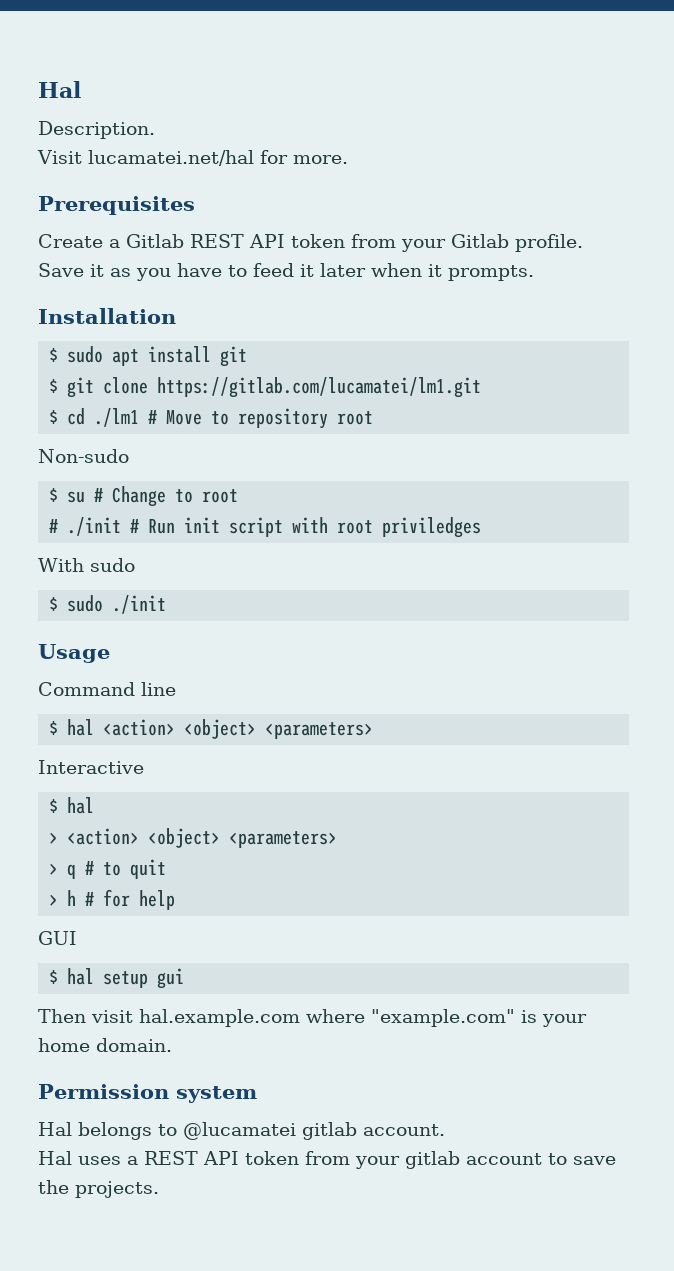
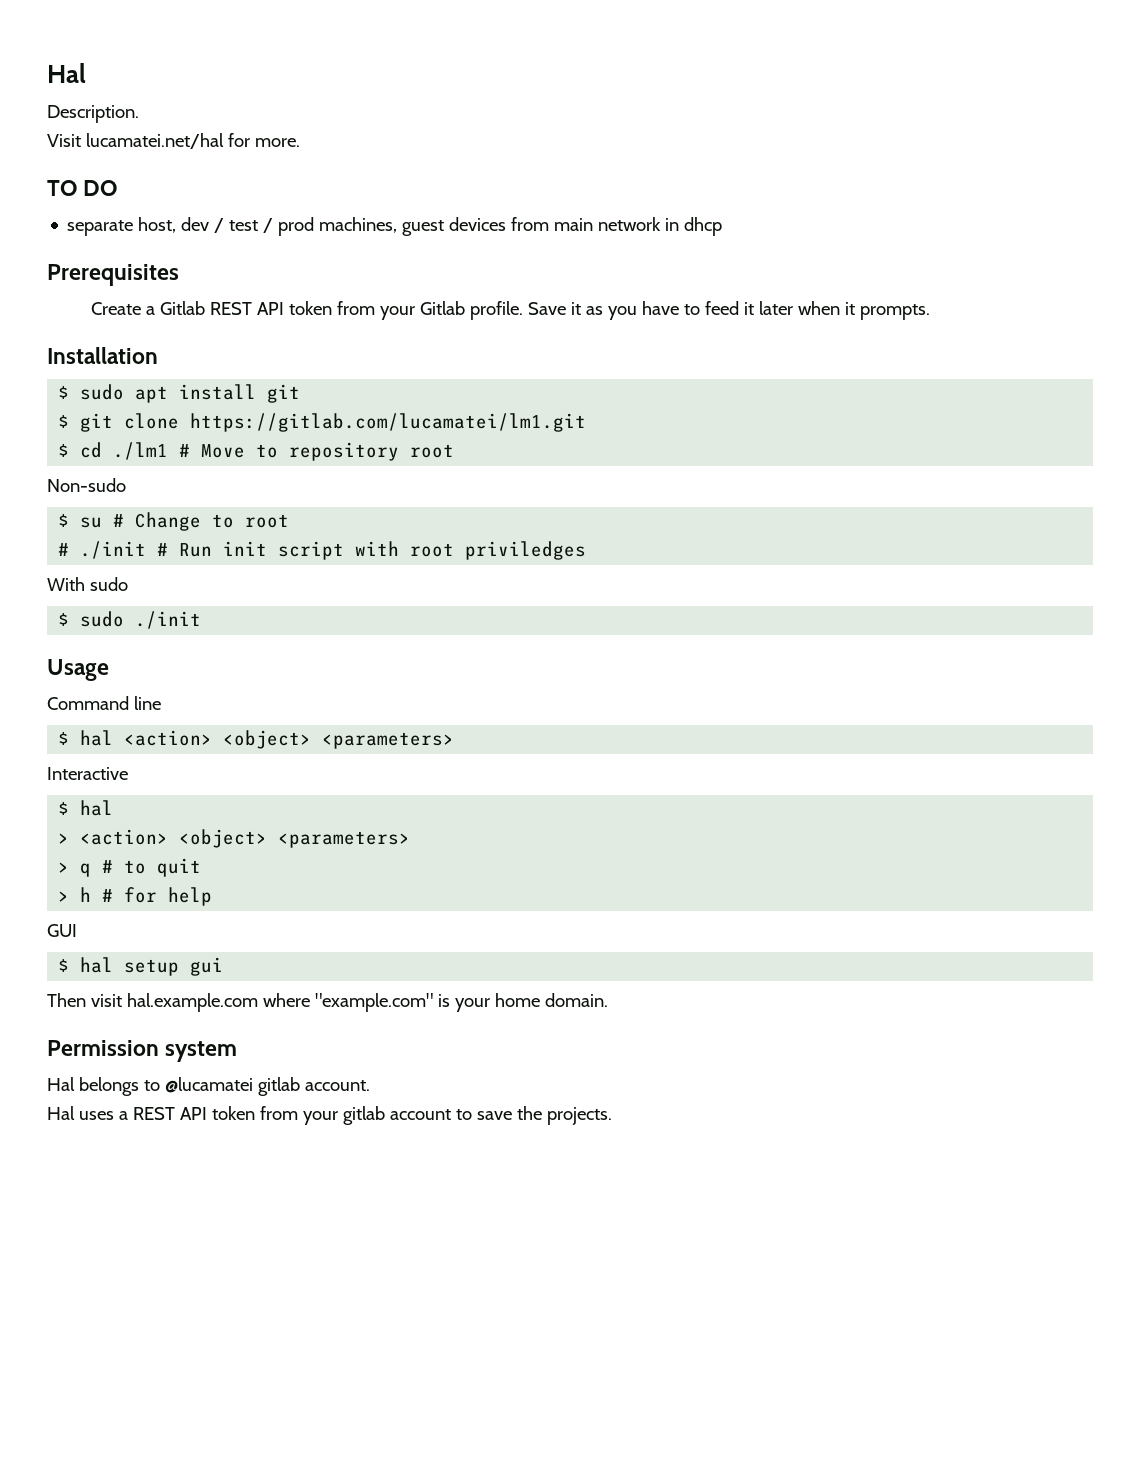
+ TO DO
+ separate host, dev / test / prod machines, guest devices from main network in dhcp

